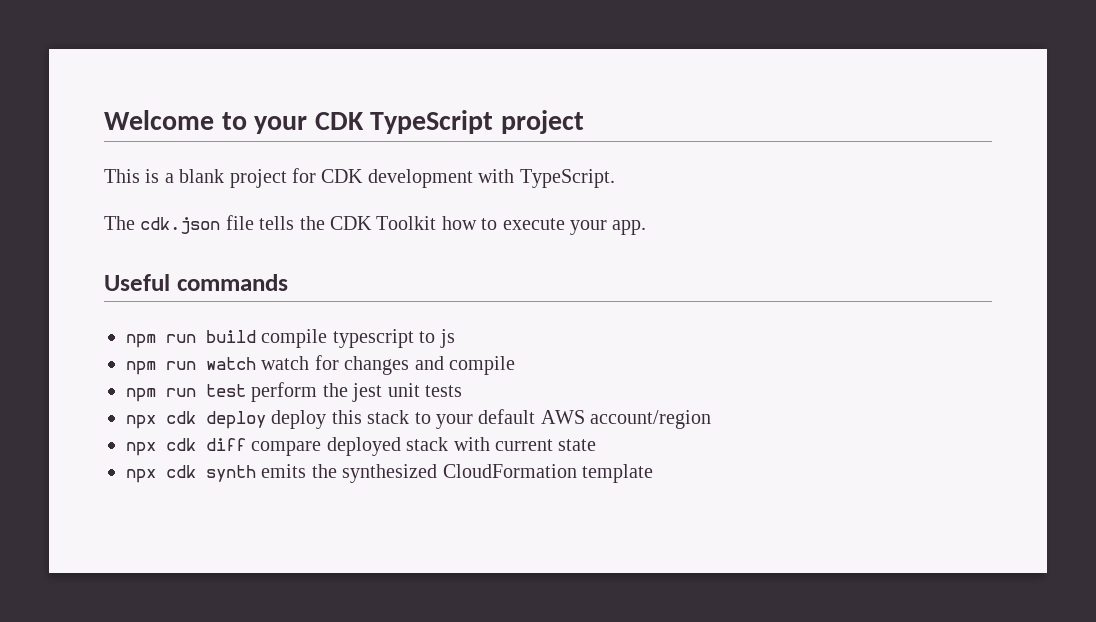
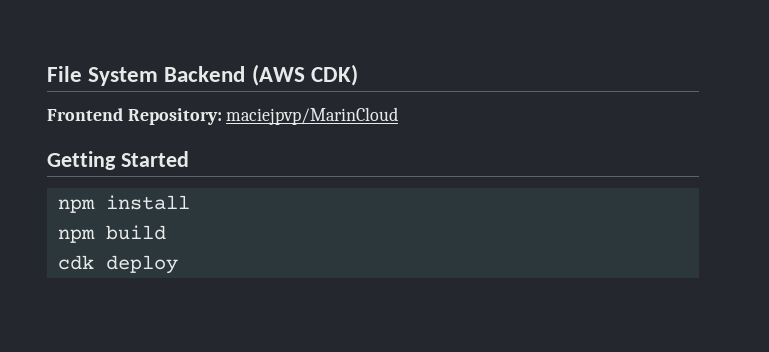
- Welcome to your CDK TypeScript project
- This is a blank project for CDK development with TypeScript.
- The cdk.json file tells the CDK Toolkit how to execute your app.
- Useful commands
- npm run build compile typescript to js
- npm run watch watch for changes and compile
- npm run test perform the jest unit tests
- npx cdk deploy deploy this stack to your default AWS account/region
- npx cdk diff compare deployed stack with current state
- npx cdk synth emits the synthesized CloudFormation template
+ File System Backend (AWS CDK)
+ Frontend Repository: maciejpvp/MarinCloud
+ Getting Started
+ npm install
+ npm build
+ cdk deploy

